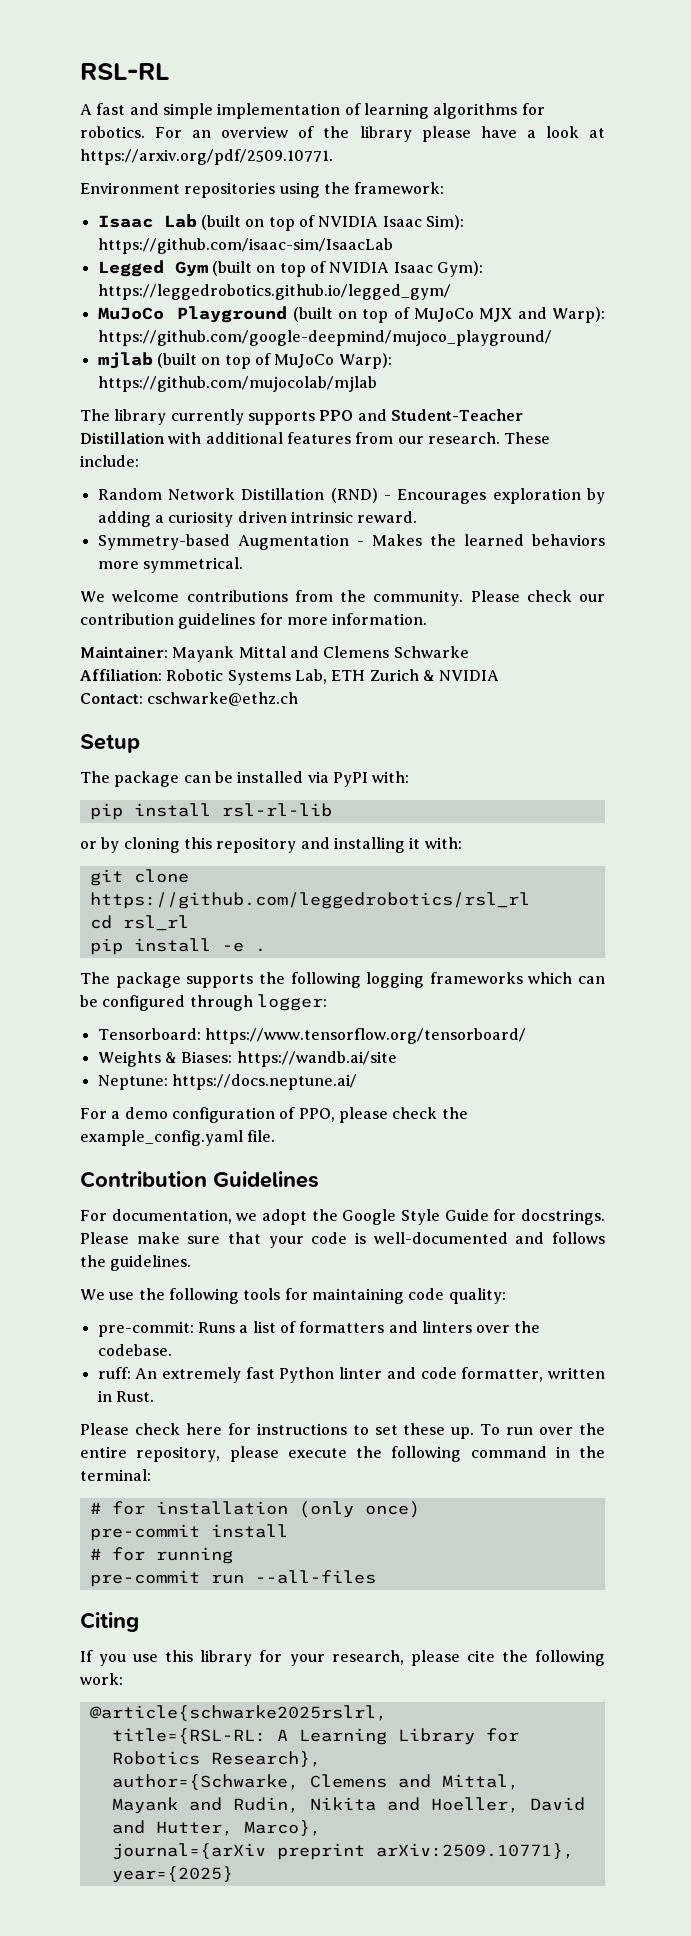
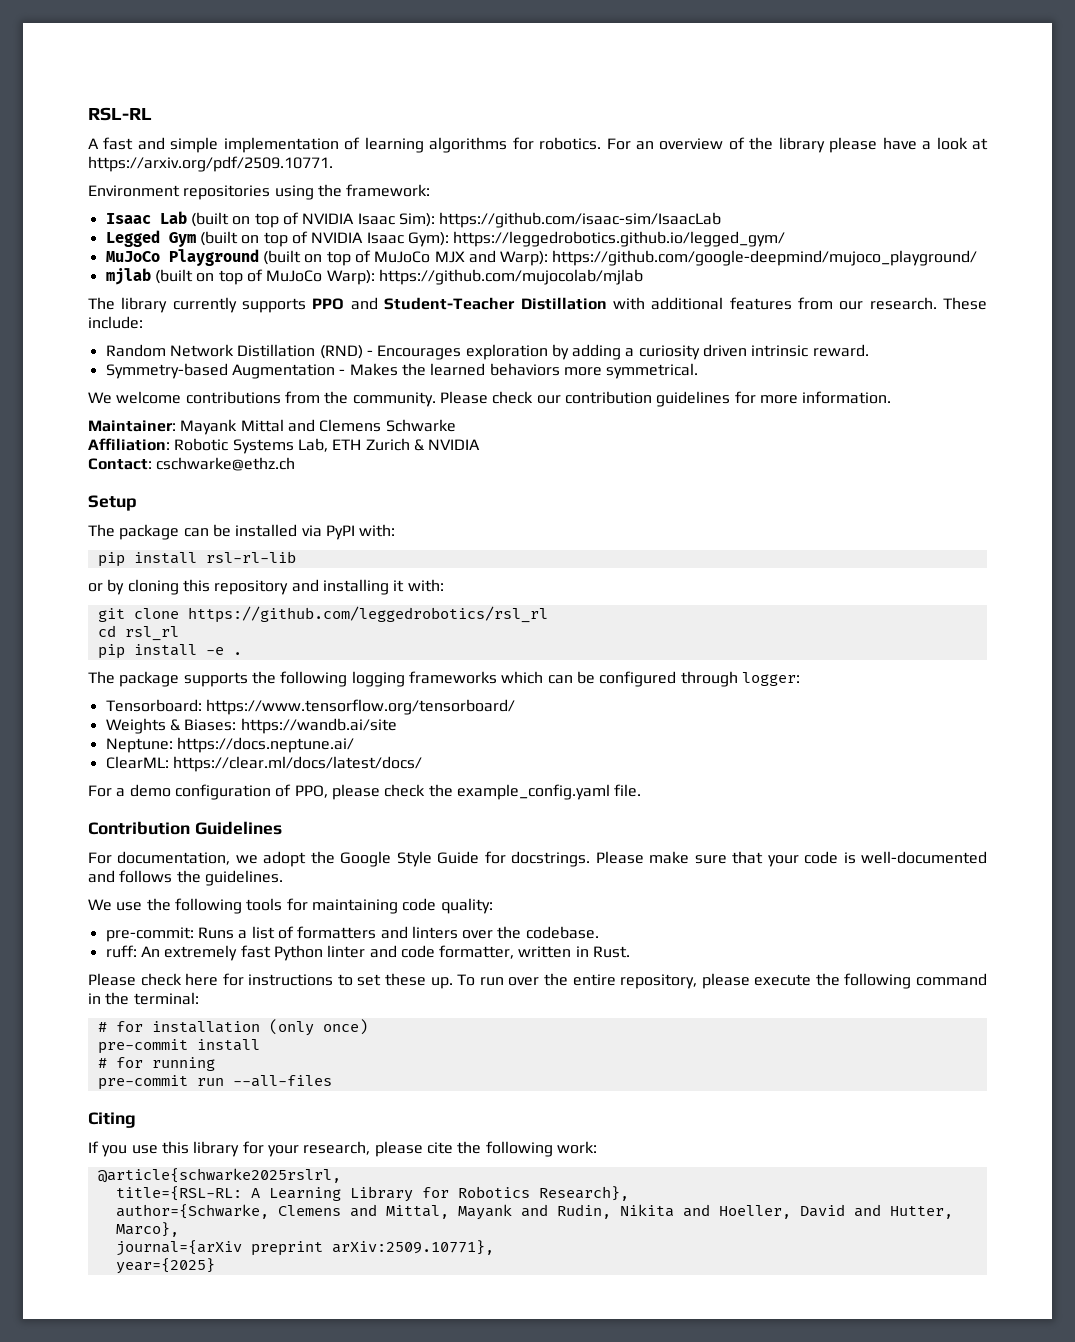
+ ClearML: https://clear.ml/docs/latest/docs/

